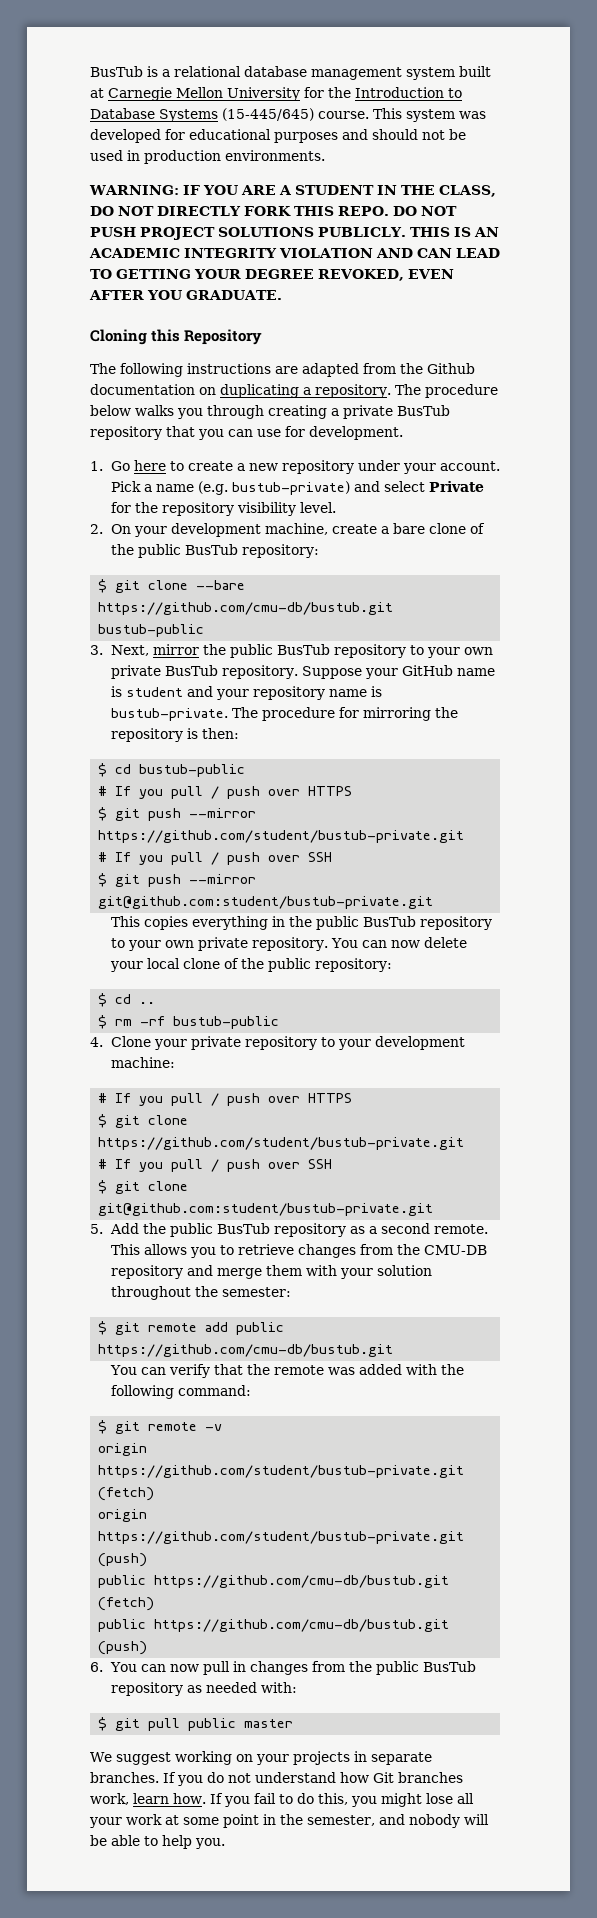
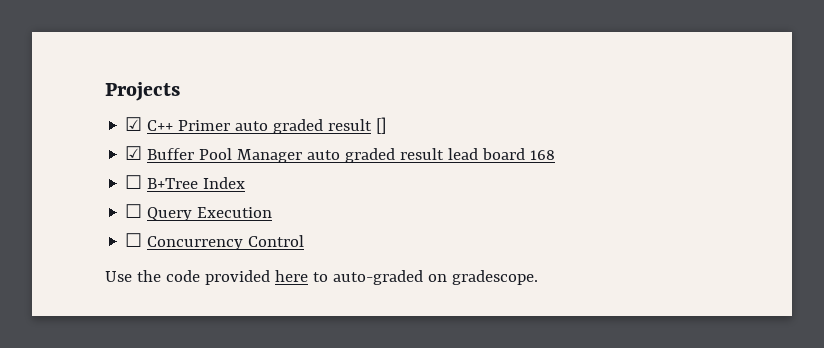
- BusTub is a relational database management system built at Carnegie Mellon University for the Introduction to Database Systems (15-445/645) course. This system was developed for educational purposes and should not be used in production environments.
- WARNING: IF YOU ARE A STUDENT IN THE CLASS, DO NOT DIRECTLY FORK THIS REPO. DO NOT PUSH PROJECT SOLUTIONS PUBLICLY. THIS IS AN ACADEMIC INTEGRITY VIOLATION AND CAN LEAD TO GETTING YOUR DEGREE REVOKED, EVEN AFTER YOU GRADUATE.
- Cloning this Repository
- The following instructions are adapted from the Github documentation on duplicating a repository. The procedure below walks you through creating a private BusTub repository that you can use for development.
- 1. Go here to create a new repository under your account. Pick a name (e.g. bustub-private) and select Private for the repository visibility level.
- 2. On your development machine, create a bare clone of the public BusTub repository:
- $ git clone --bare https://github.com/cmu-db/bustub.git bustub-public
- 3. Next, mirror the public BusTub repository to your own private BusTub repository. Suppose your GitHub name is student and your repository name is bustub-private. The procedure for mirroring the repository is then:
- $ cd bustub-public
- # If you pull / push over HTTPS
- $ git push --mirror https://github.com/student/bustub-private.git
- # If you pull / push over SSH
- $ git push --mirror git@github.com:student/bustub-private.git
- This copies everything in the public BusTub repository to your own private repository. You can now delete your local clone of the public repository:
- $ cd ..
- $ rm -rf bustub-public
- 4. Clone your private repository to your development machine:
- # If you pull / push over HTTPS
- $ git clone https://github.com/student/bustub-private.git
- # If you pull / push over SSH
- $ git clone git@github.com:student/bustub-private.git
- 5. Add the public BusTub repository as a second remote. This allows you to retrieve changes from the CMU-DB repository and merge them with your solution throughout the semester:
- $ git remote add public https://github.com/cmu-db/bustub.git
- You can verify that the remote was added with the following command:
- $ git remote -v
- origin https://github.com/student/bustub-private.git (fetch)
- origin https://github.com/student/bustub-private.git (push)
- public https://github.com/cmu-db/bustub.git (fetch)
- public https://github.com/cmu-db/bustub.git (push)
- 6. You can now pull in changes from the public BusTub repository as needed with:
- $ git pull public master
- We suggest working on your projects in separate branches. If you do not understand how Git branches work, learn how. If you fail to do this, you might lose all your work at some point in the semester, and nobody will be able to help you.
+ Projects
+ ☑ C++ Primer auto graded result []
+ ☑ Buffer Pool Manager auto graded result lead board 168
+ ☐ B+Tree Index
+ ☐ Query Execution
+ ☐ Concurrency Control
+ Use the code provided here to auto-graded on gradescope.

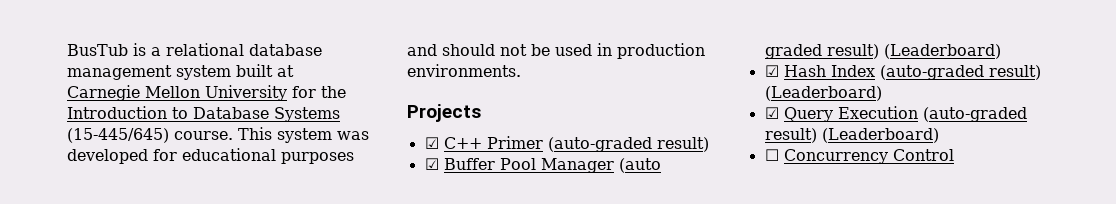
+ BusTub is a relational database management system built at Carnegie Mellon University for the Introduction to Database Systems (15-445/645) course. This system was developed for educational purposes and should not be used in production environments.
- ☑ C++ Primer auto graded result []
+ ☑ C++ Primer (auto-graded result)
- ☑ Buffer Pool Manager auto graded result lead board 168
- ☐ B+Tree Index
- ☐ Query Execution
+ ☑ Buffer Pool Manager (auto graded result) (Leaderboard)
+ ☑ Hash Index (auto-graded result) (Leaderboard)
+ ☑ Query Execution (auto-graded result) (Leaderboard)
- Use the code provided here to auto-graded on gradescope.

